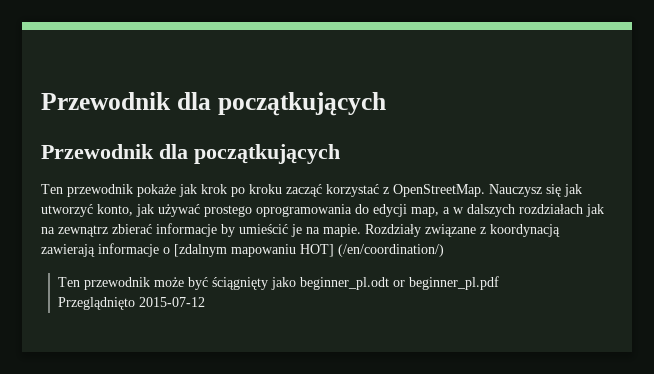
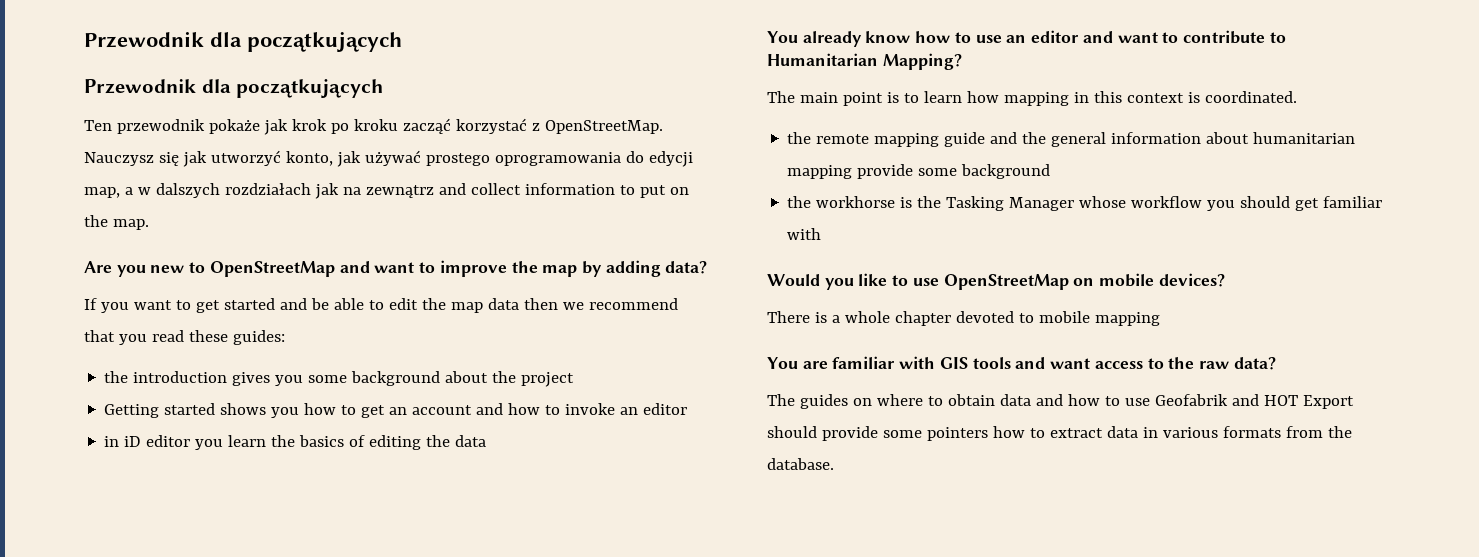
- Nauczysz się jak utworzyć konto, jak używać prostego oprogramowania do edycji map, a w dalszych rozdziałach jak na zewnątrz zbierać informacje by umieścić je na mapie. Rozdziały związane z koordynacją zawierają informacje o [zdalnym mapowaniu HOT] (/en/coordination/)
- Ten przewodnik może być ściągnięty jako beginner_pl.odt or beginner_pl.pdf
- Przeglądnięto 2015-07-12
+ Nauczysz się jak utworzyć konto, jak używać prostego oprogramowania do edycji map, a w dalszych rozdziałach jak na zewnątrz and collect information to put on the map.
+ Are you new to OpenStreetMap and want to improve the map by adding data?
+ If you want to get started and be able to edit the map data then we recommend that you read these guides:
+ the introduction gives you some background about the project
+ Getting started shows you how to get an account and how to invoke an editor
+ in iD editor you learn the basics of editing the data
+ You already know how to use an editor and want to contribute to Humanitarian Mapping?
+ The main point is to learn how mapping in this context is coordinated.
+ the remote mapping guide and the general information about humanitarian mapping provide some background
+ the workhorse is the Tasking Manager whose workflow you should get familiar with
+ Would you like to use OpenStreetMap on mobile devices?
+ There is a whole chapter devoted to mobile mapping
+ You are familiar with GIS tools and want access to the raw data?
+ The guides on where to obtain data and how to use Geofabrik and HOT Export should provide some pointers how to extract data in various formats from the database.

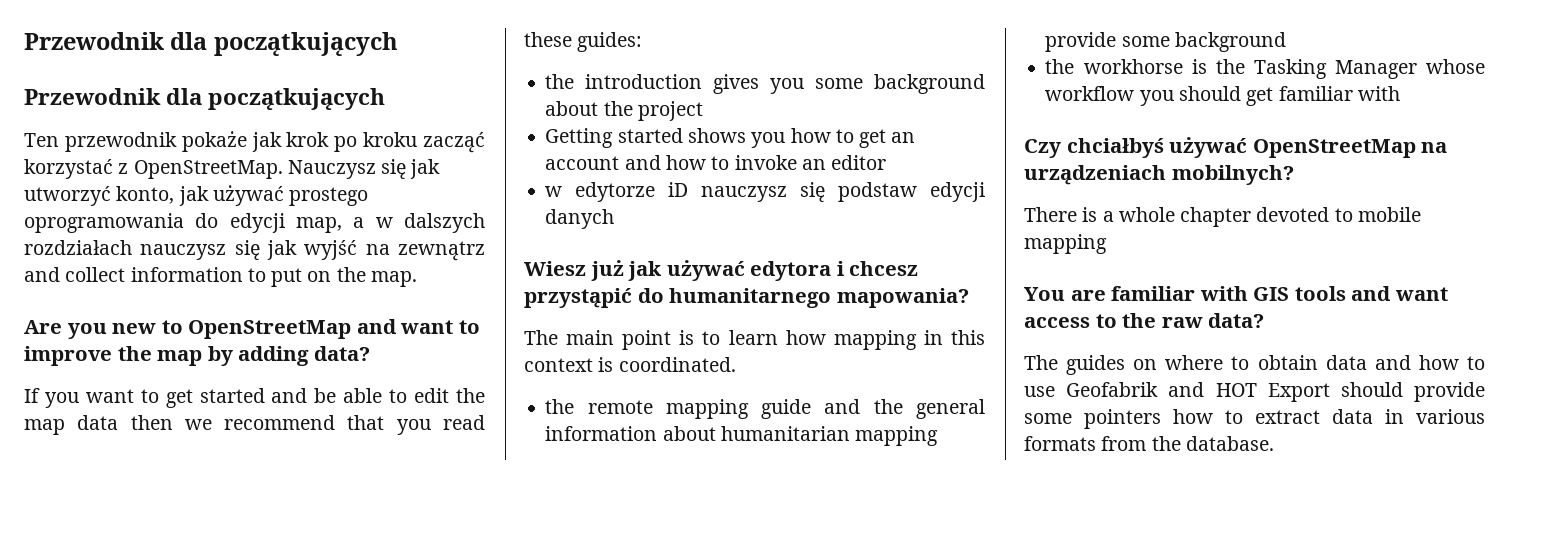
- Nauczysz się jak utworzyć konto, jak używać prostego oprogramowania do edycji map, a w dalszych rozdziałach jak na zewnątrz and collect information to put on the map.
+ Nauczysz się jak utworzyć konto, jak używać prostego oprogramowania do edycji map, a w dalszych rozdziałach nauczysz się jak wyjść na zewnątrz and collect information to put on the map.
- in iD editor you learn the basics of editing the data
- You already know how to use an editor and want to contribute to Humanitarian Mapping?
+ w edytorze iD nauczysz się podstaw edycji danych
+ Wiesz już jak używać edytora i chcesz przystąpić do humanitarnego mapowania?
- Would you like to use OpenStreetMap on mobile devices?
+ Czy chciałbyś używać OpenStreetMap na urządzeniach mobilnych?

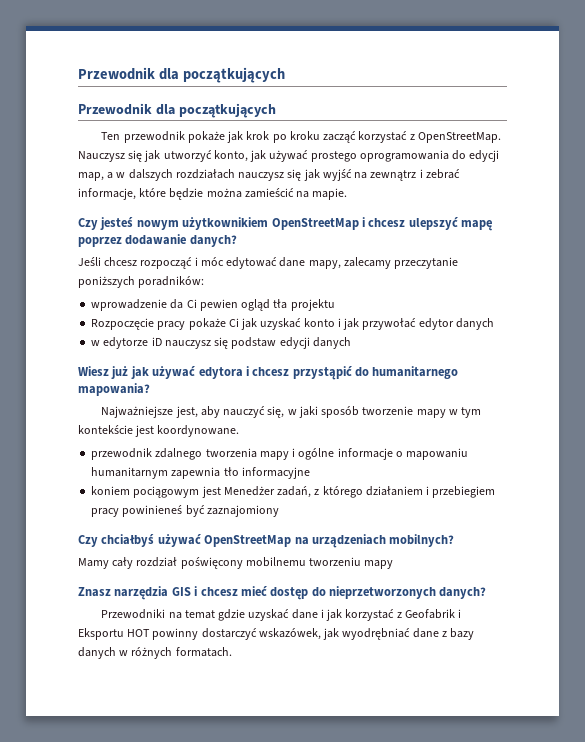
- Nauczysz się jak utworzyć konto, jak używać prostego oprogramowania do edycji map, a w dalszych rozdziałach nauczysz się jak wyjść na zewnątrz and collect information to put on the map.
- Are you new to OpenStreetMap and want to improve the map by adding data?
- If you want to get started and be able to edit the map data then we recommend that you read these guides:
- the introduction gives you some background about the project
- Getting started shows you how to get an account and how to invoke an editor
+ Nauczysz się jak utworzyć konto, jak używać prostego oprogramowania do edycji map, a w dalszych rozdziałach nauczysz się jak wyjść na zewnątrz i zebrać informacje, które będzie można zamieścić na mapie.
+ Czy jesteś nowym użytkownikiem OpenStreetMap i chcesz ulepszyć mapę poprzez dodawanie danych?
+ Jeśli chcesz rozpocząć i móc edytować dane mapy, zalecamy przeczytanie poniższych poradników:
+ wprowadzenie da Ci pewien ogląd tła projektu
+ Rozpoczęcie pracy pokaże Ci jak uzyskać konto i jak przywołać edytor danych
- The main point is to learn how mapping in this context is coordinated.
- the remote mapping guide and the general information about humanitarian mapping provide some background
- the workhorse is the Tasking Manager whose workflow you should get familiar with
+ Najważniejsze jest, aby nauczyć się, w jaki sposób tworzenie mapy w tym kontekście jest koordynowane.
+ przewodnik zdalnego tworzenia mapy i ogólne informacje o mapowaniu humanitarnym zapewnia tło informacyjne
+ koniem pociągowym jest Menedżer zadań, z którego działaniem i przebiegiem pracy powinieneś być zaznajomiony
- There is a whole chapter devoted to mobile mapping
- You are familiar with GIS tools and want access to the raw data?
- The guides on where to obtain data and how to use Geofabrik and HOT Export should provide some pointers how to extract data in various formats from the database.
+ Mamy cały rozdział poświęcony mobilnemu tworzeniu mapy
+ Znasz narzędzia GIS i chcesz mieć dostęp do nieprzetworzonych danych?
+ Przewodniki na temat gdzie uzyskać dane i jak korzystać z Geofabrik i Eksportu HOT powinny dostarczyć wskazówek, jak wyodrębniać dane z bazy danych w różnych formatach.

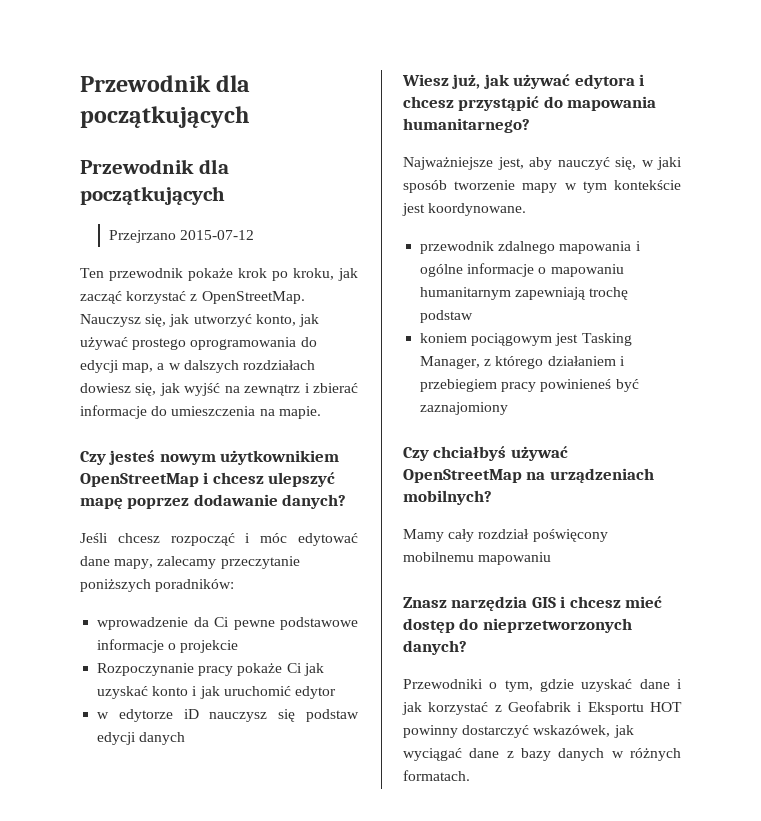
+ Przejrzano 2015-07-12
- Ten przewodnik pokaże jak krok po kroku zacząć korzystać z OpenStreetMap.
+ Ten przewodnik pokaże krok po kroku, jak zacząć korzystać z OpenStreetMap.
- Nauczysz się jak utworzyć konto, jak używać prostego oprogramowania do edycji map, a w dalszych rozdziałach nauczysz się jak wyjść na zewnątrz i zebrać informacje, które będzie można zamieścić na mapie.
+ Nauczysz się, jak utworzyć konto, jak używać prostego oprogramowania do edycji map, a w dalszych rozdziałach dowiesz się, jak wyjść na zewnątrz i zbierać informacje do umieszczenia na mapie.
- wprowadzenie da Ci pewien ogląd tła projektu
- Rozpoczęcie pracy pokaże Ci jak uzyskać konto i jak przywołać edytor danych
+ wprowadzenie da Ci pewne podstawowe informacje o projekcie
+ Rozpoczynanie pracy pokaże Ci jak uzyskać konto i jak uruchomić edytor
- Wiesz już jak używać edytora i chcesz przystąpić do humanitarnego mapowania?
+ Wiesz już, jak używać edytora i chcesz przystąpić do mapowania humanitarnego?
- przewodnik zdalnego tworzenia mapy i ogólne informacje o mapowaniu humanitarnym zapewnia tło informacyjne
+ przewodnik zdalnego mapowania i ogólne informacje o mapowaniu humanitarnym zapewniają trochę podstaw
- koniem pociągowym jest Menedżer zadań, z którego działaniem i przebiegiem pracy powinieneś być zaznajomiony
+ koniem pociągowym jest Tasking Manager, z którego działaniem i przebiegiem pracy powinieneś być zaznajomiony
- Mamy cały rozdział poświęcony mobilnemu tworzeniu mapy
+ Mamy cały rozdział poświęcony mobilnemu mapowaniu
- Przewodniki na temat gdzie uzyskać dane i jak korzystać z Geofabrik i Eksportu HOT powinny dostarczyć wskazówek, jak wyodrębniać dane z bazy danych w różnych formatach.
+ Przewodniki o tym, gdzie uzyskać dane i jak korzystać z Geofabrik i Eksportu HOT powinny dostarczyć wskazówek, jak wyciągać dane z bazy danych w różnych formatach.

